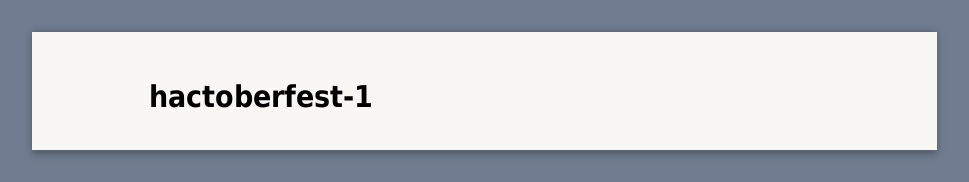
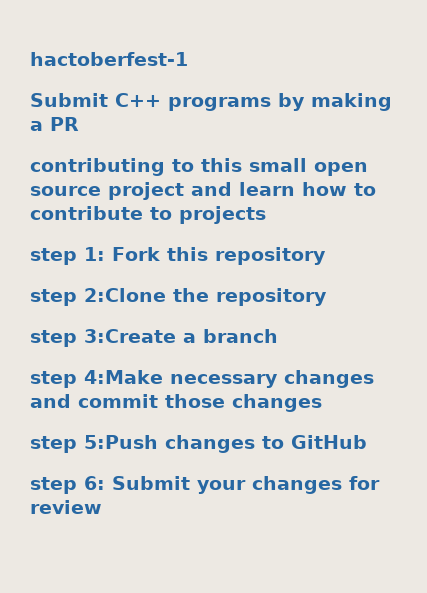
+ Submit C++ programs by making a PR
+ contributing to this small open source project and learn how to contribute to projects
+ step 1: Fork this repository
+ step 2:Clone the repository
+ step 3:Create a branch
+ step 4:Make necessary changes and commit those changes
+ step 5:Push changes to GitHub
+ step 6: Submit your changes for review

